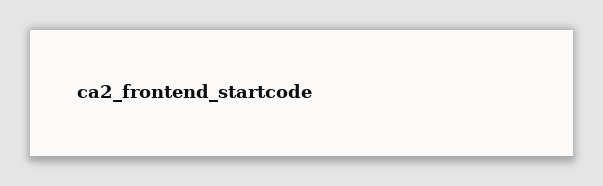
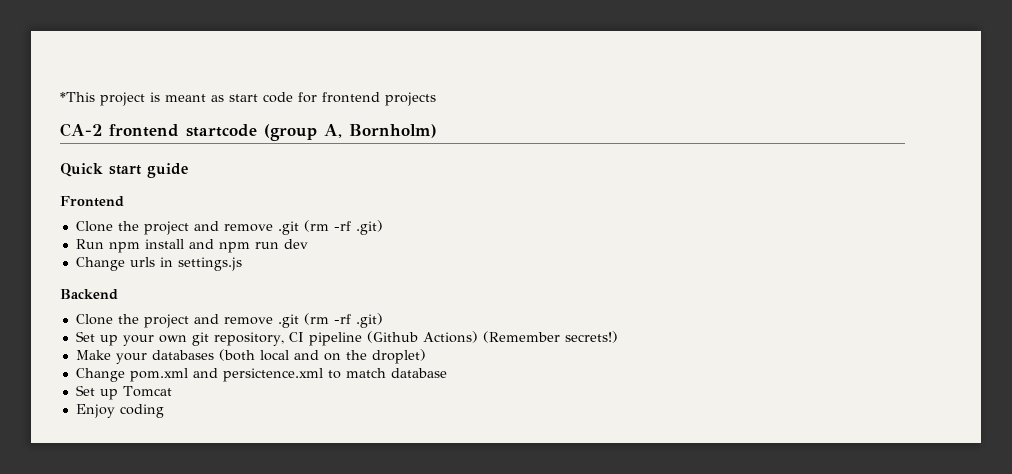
- ca2_frontend_startcode
+ *This project is meant as start code for frontend projects
+ CA-2 frontend startcode (group A, Bornholm)
+ Quick start guide
+ Frontend
+ Clone the project and remove .git (rm -rf .git)
+ Run npm install and npm run dev
+ Change urls in settings.js
+ Backend
+ Clone the project and remove .git (rm -rf .git)
+ Set up your own git repository, CI pipeline (Github Actions) (Remember secrets!)
+ Make your databases (both local and on the droplet)
+ Change pom.xml and persictence.xml to match database
+ Set up Tomcat
+ Enjoy coding

